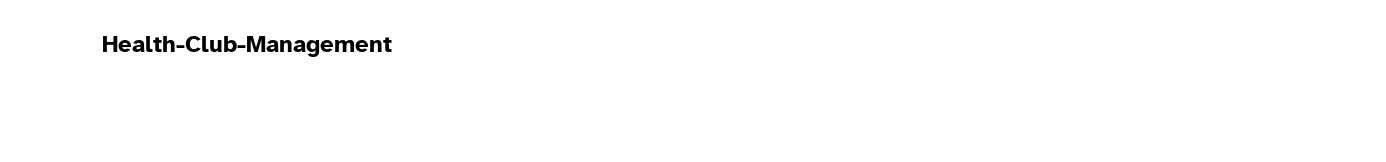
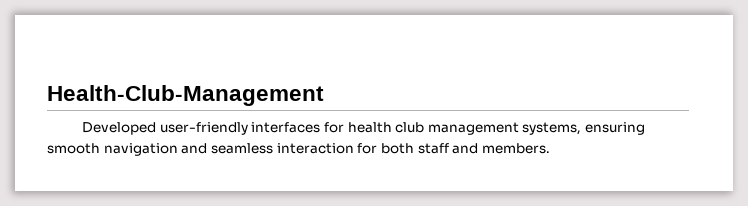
+ Developed user-friendly interfaces for health club management systems, ensuring smooth navigation and seamless interaction for both staff and members.

